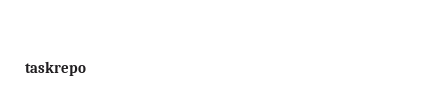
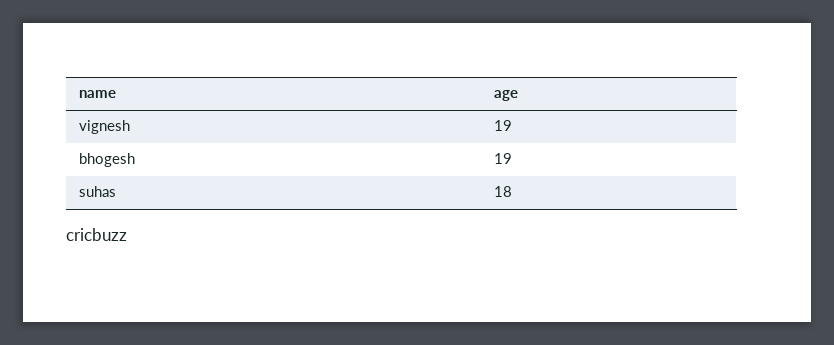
- taskrepo
+ name | age
+ vignesh | 19
+ bhogesh | 19
+ suhas | 18
+ cricbuzz

